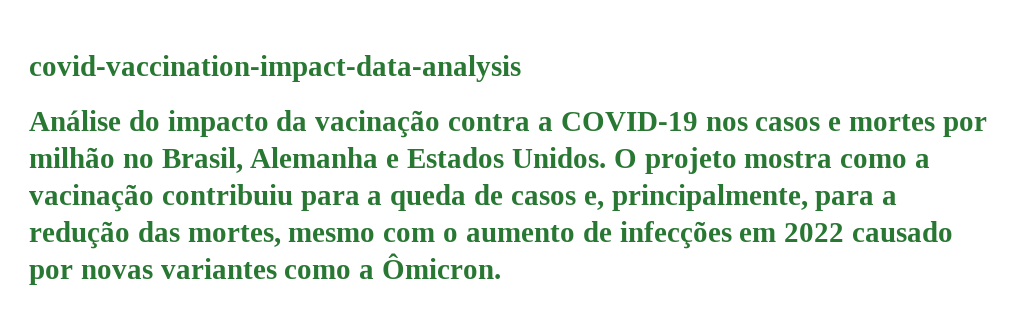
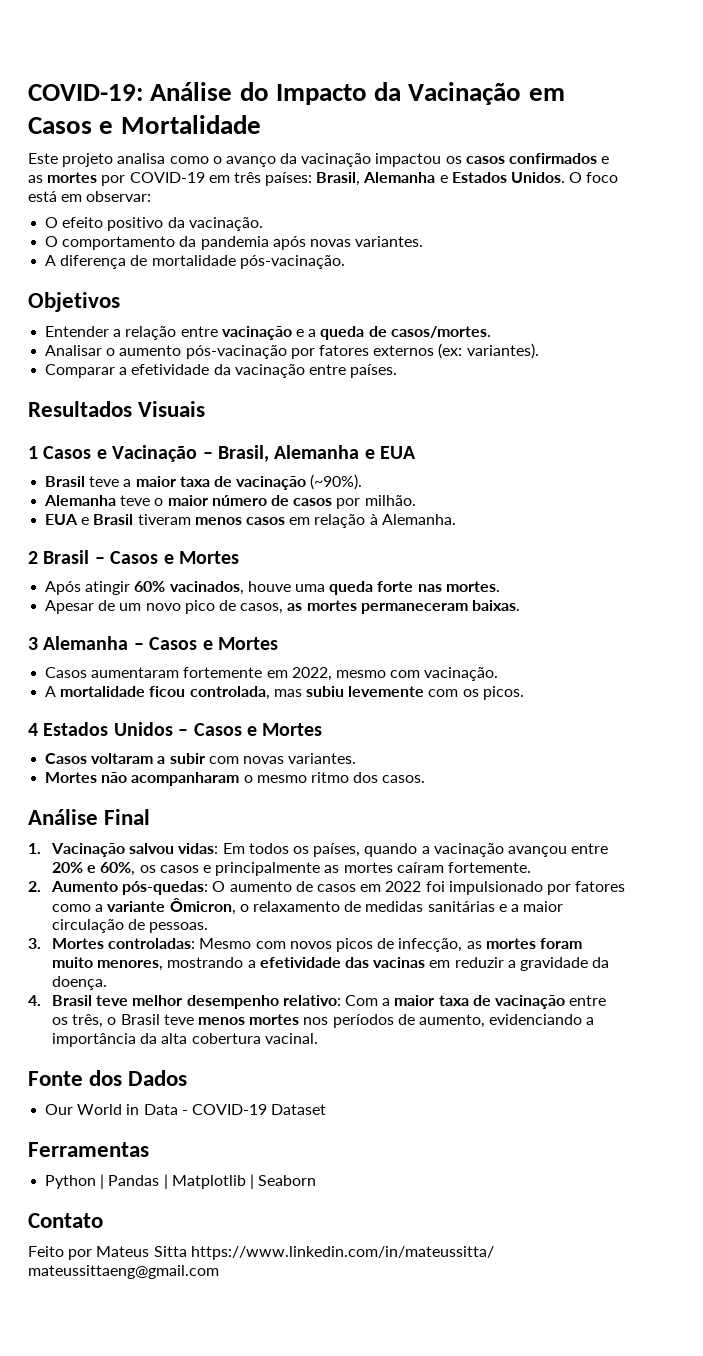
- covid-vaccination-impact-data-analysis
- Análise do impacto da vacinação contra a COVID-19 nos casos e mortes por milhão no Brasil, Alemanha e Estados Unidos.
+ COVID-19: Análise do Impacto da Vacinação em Casos e Mortalidade
+ Este projeto analisa como o avanço da vacinação impactou os casos confirmados e as mortes por COVID-19 em três países: Brasil, Alemanha e Estados Unidos.
- O projeto mostra como a vacinação contribuiu para a queda de casos e, principalmente, para a redução das mortes, mesmo com o aumento de infecções em 2022 causado por novas variantes como a Ômicron.
+ O foco está em observar:
+ O efeito positivo da vacinação.
+ O comportamento da pandemia após novas variantes.
+ A diferença de mortalidade pós-vacinação.
+ Objetivos
+ Entender a relação entre vacinação e a queda de casos/mortes.
+ Analisar o aumento pós-vacinação por fatores externos (ex: variantes).
+ Comparar a efetividade da vacinação entre países.
+ Resultados Visuais
+ 1 Casos e Vacinação – Brasil, Alemanha e EUA
+ Brasil teve a maior taxa de vacinação (~90%).
+ Alemanha teve o maior número de casos por milhão.
+ EUA e Brasil tiveram menos casos em relação à Alemanha.
+ 2 Brasil – Casos e Mortes
+ Após atingir 60% vacinados, houve uma queda forte nas mortes.
+ Apesar de um novo pico de casos, as mortes permaneceram baixas.
+ 3 Alemanha – Casos e Mortes
+ Casos aumentaram fortemente em 2022, mesmo com vacinação.
+ A mortalidade ficou controlada, mas subiu levemente com os picos.
+ 4 Estados Unidos – Casos e Mortes
+ Casos voltaram a subir com novas variantes.
+ Mortes não acompanharam o mesmo ritmo dos casos.
+ Análise Final
+ 1. Vacinação salvou vidas: Em todos os países, quando a vacinação avançou entre 20% e 60%, os casos e principalmente as mortes caíram fortemente.
+ 2. Aumento pós-quedas: O aumento de casos em 2022 foi impulsionado por fatores como a variante Ômicron, o relaxamento de medidas sanitárias e a maior circulação de pessoas.
+ 3. Mortes controladas: Mesmo com novos picos de infecção, as mortes foram muito menores, mostrando a efetividade das vacinas em reduzir a gravidade da doença.
+ 4. Brasil teve melhor desempenho relativo: Com a maior taxa de vacinação entre os três, o Brasil teve menos mortes nos períodos de aumento, evidenciando a importância da alta cobertura vacinal.
+ Fonte dos Dados
+ Our World in Data - COVID-19 Dataset
+ Ferramentas
+ Python | Pandas | Matplotlib | Seaborn
+ Contato
+ Feito por Mateus Sitta https://www.linkedin.com/in/mateussitta/ mateussittaeng@gmail.com

